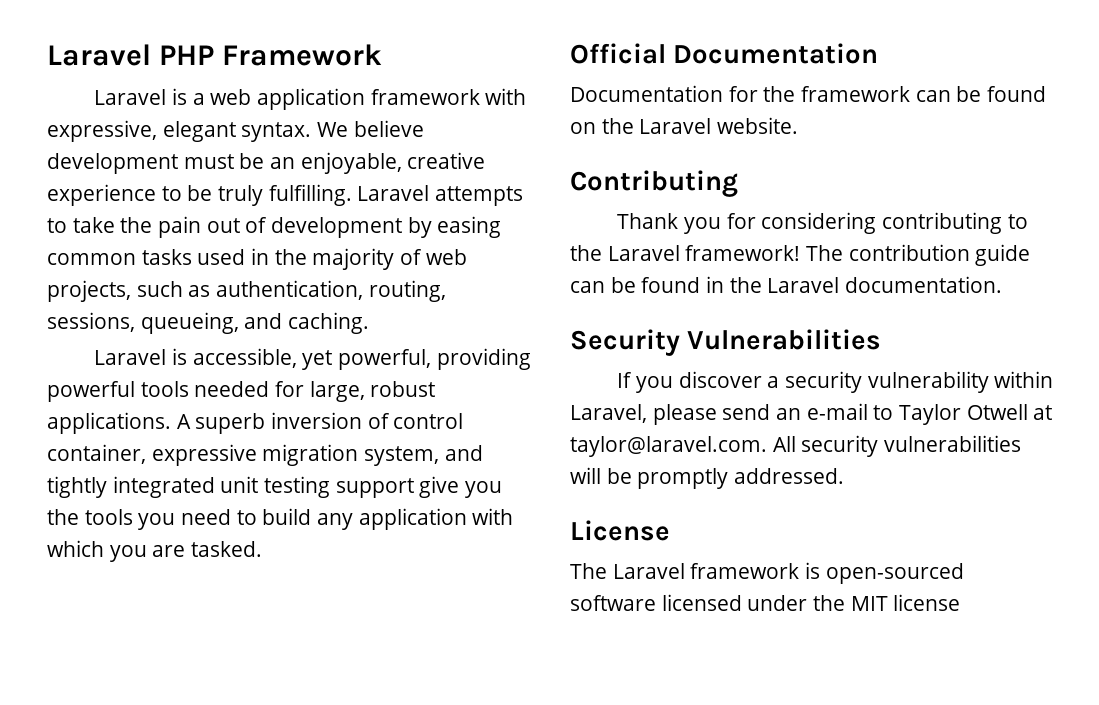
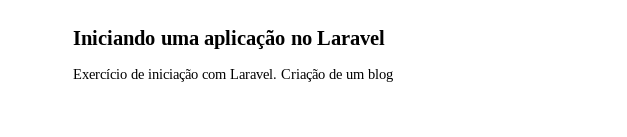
- Laravel PHP Framework
- Laravel is a web application framework with expressive, elegant syntax. We believe development must be an enjoyable, creative experience to be truly fulfilling. Laravel attempts to take the pain out of development by easing common tasks used in the majority of web projects, such as authentication, routing, sessions, queueing, and caching.
- Laravel is accessible, yet powerful, providing powerful tools needed for large, robust applications. A superb inversion of control container, expressive migration system, and tightly integrated unit testing support give you the tools you need to build any application with which you are tasked.
- Official Documentation
- Documentation for the framework can be found on the Laravel website.
- Contributing
- Thank you for considering contributing to the Laravel framework! The contribution guide can be found in the Laravel documentation.
- Security Vulnerabilities
- If you discover a security vulnerability within Laravel, please send an e-mail to Taylor Otwell at taylor@laravel.com. All security vulnerabilities will be promptly addressed.
- License
- The Laravel framework is open-sourced software licensed under the MIT license
+ Iniciando uma aplicação no Laravel
+ Exercício de iniciação com Laravel. Criação de um blog

